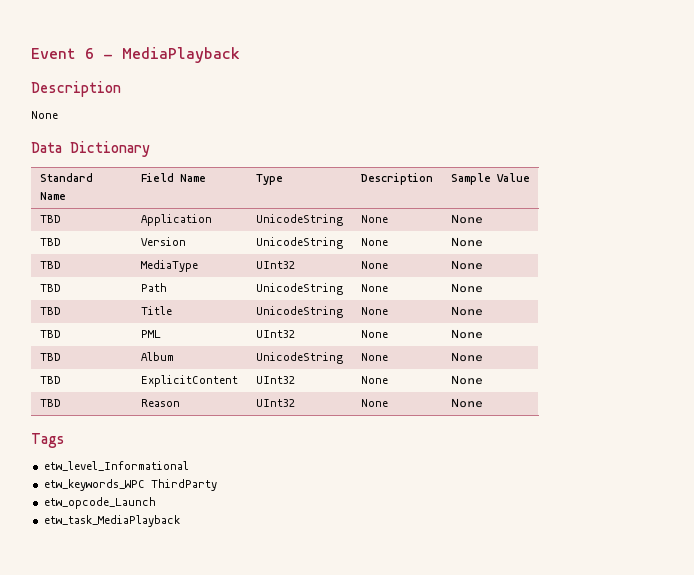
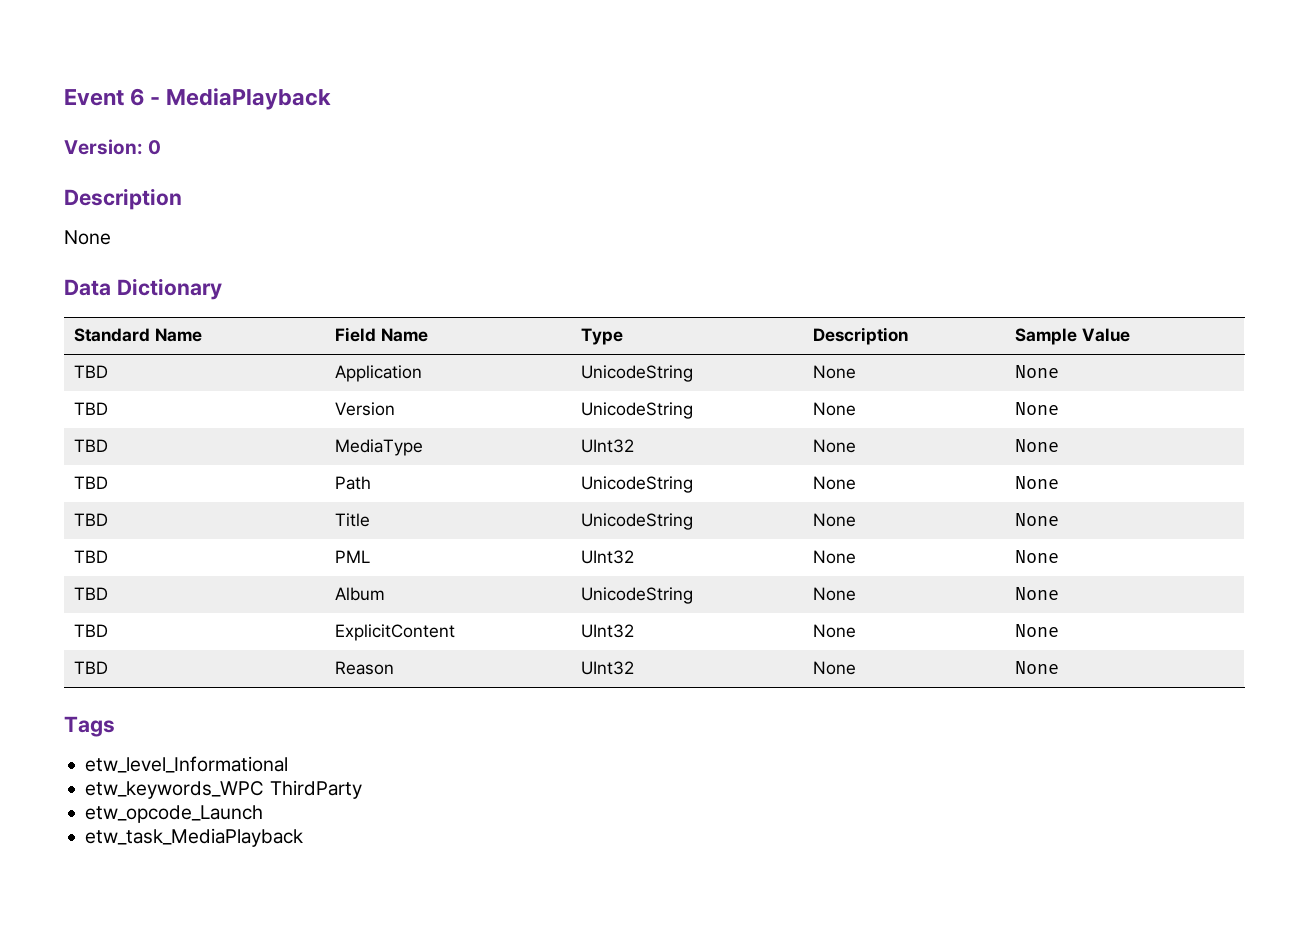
+ Version: 0

